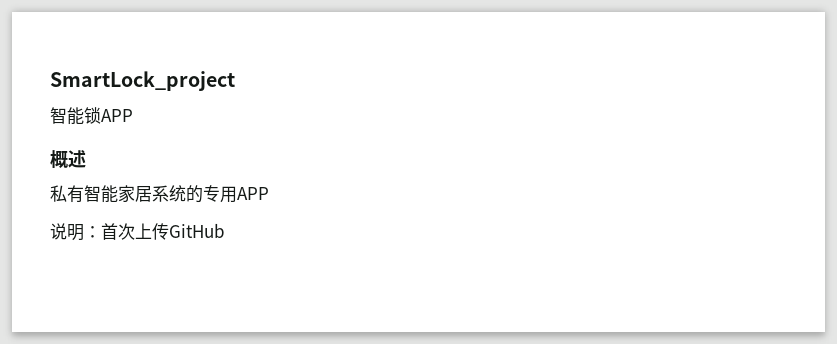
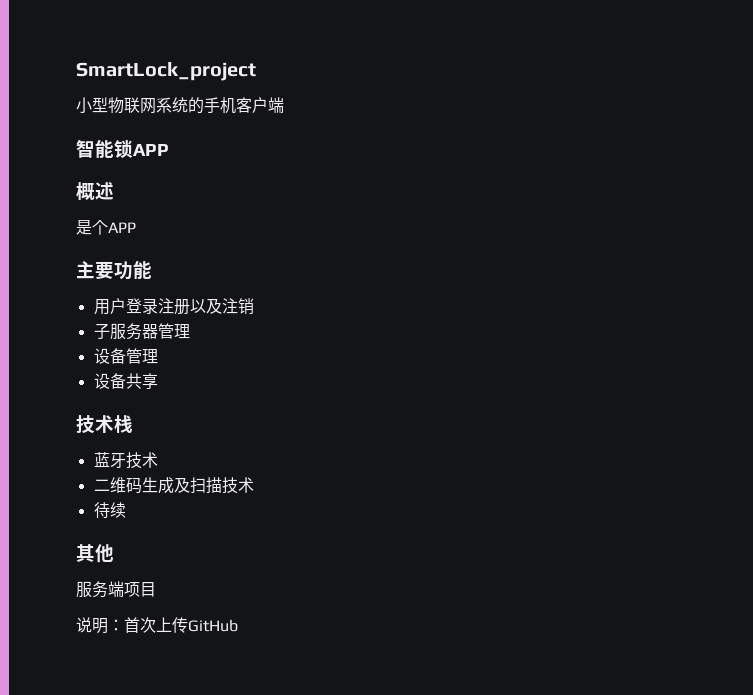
+ 小型物联网系统的手机客户端
  智能锁APP
  概述
- 私有智能家居系统的专用APP
+ 是个APP
+ 主要功能
+ 用户登录注册以及注销
+ 子服务器管理
+ 设备管理
+ 设备共享
+ 技术栈
+ 蓝牙技术
+ 二维码生成及扫描技术
+ 待续
+ 其他
+ 服务端项目

